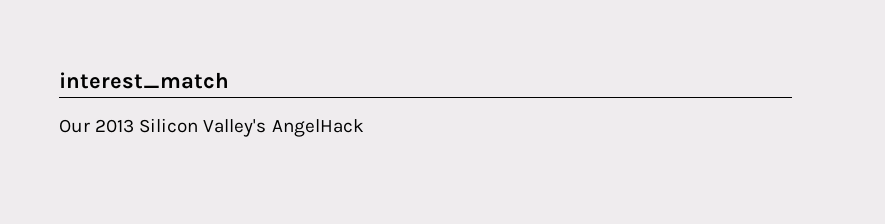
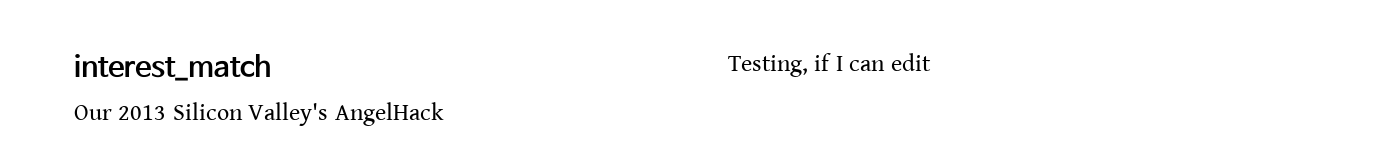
+ Testing, if I can edit

